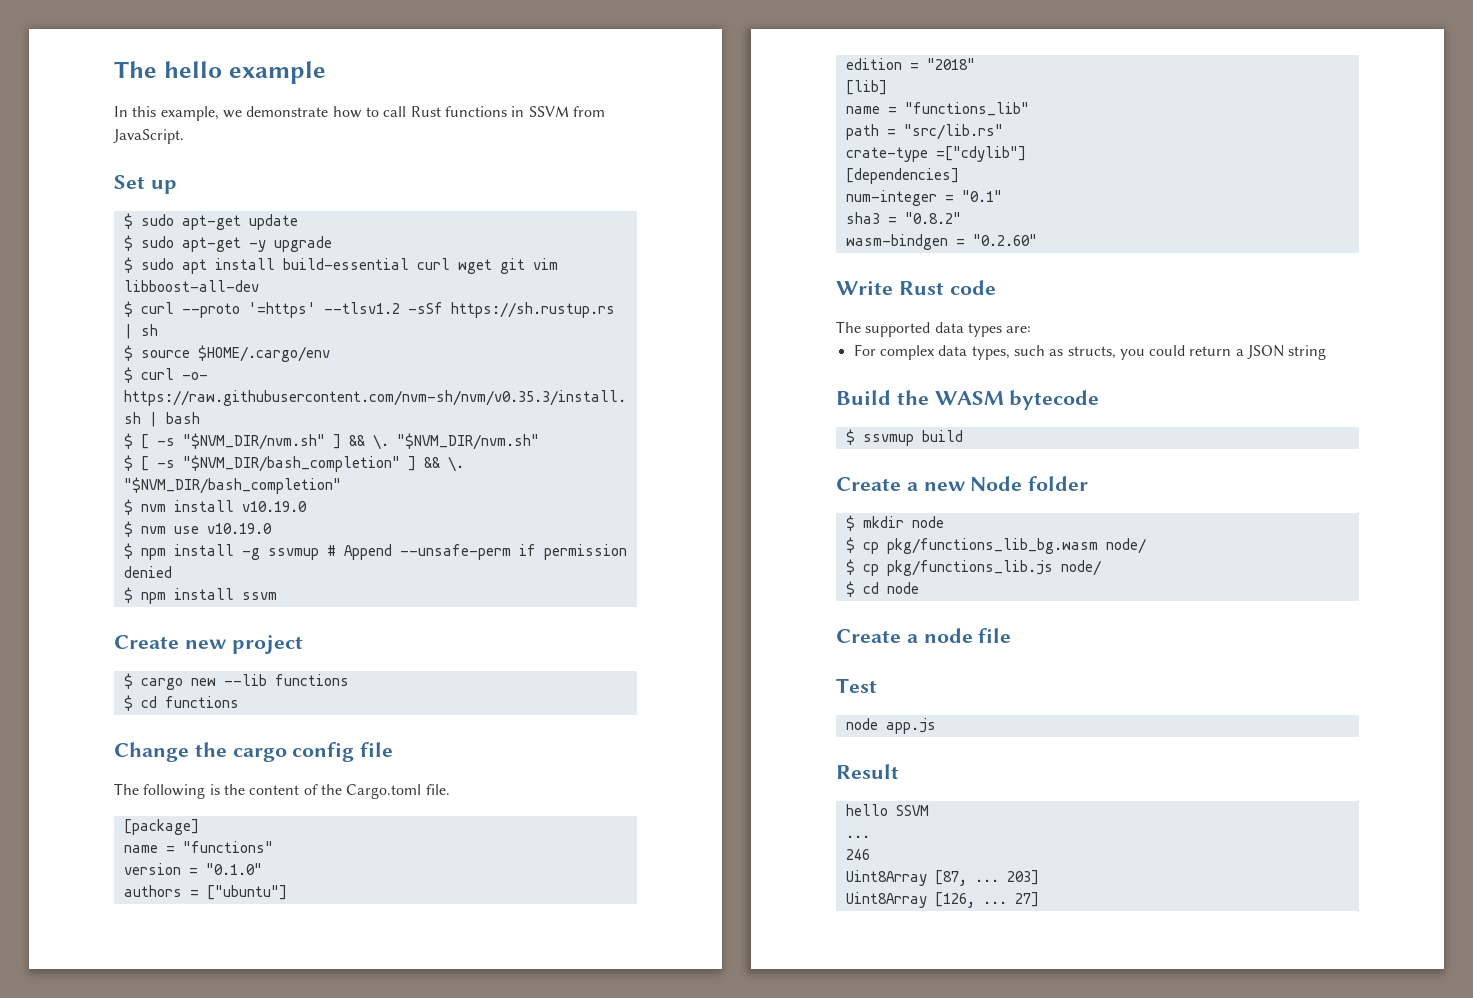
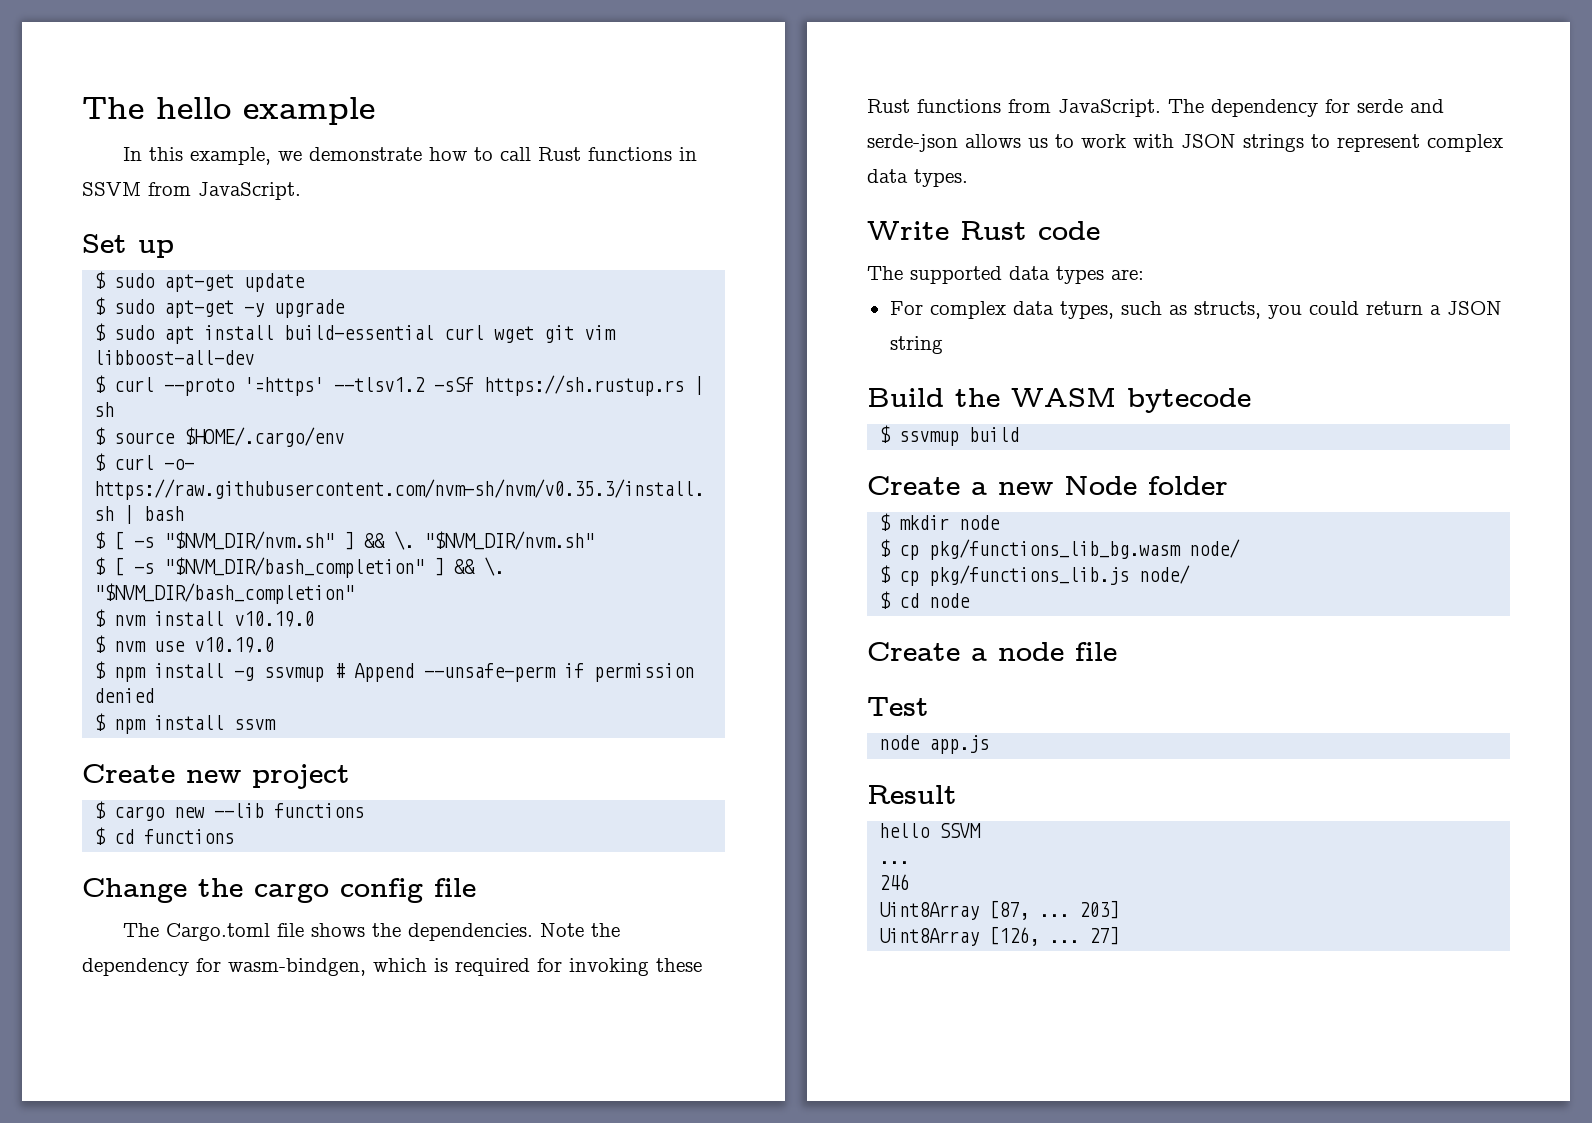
- The following is the content of the Cargo.toml file.
- [package]
- name = "functions"
- version = "0.1.0"
- authors = ["ubuntu"]
- edition = "2018"
- [lib]
- name = "functions_lib"
- path = "src/lib.rs"
- crate-type =["cdylib"]
- [dependencies]
- num-integer = "0.1"
- sha3 = "0.8.2"
- wasm-bindgen = "0.2.60"
+ The Cargo.toml file shows the dependencies. Note the dependency for wasm-bindgen, which is required for invoking these Rust functions from JavaScript. The dependency for serde and serde-json allows us to work with JSON strings to represent complex data types.

